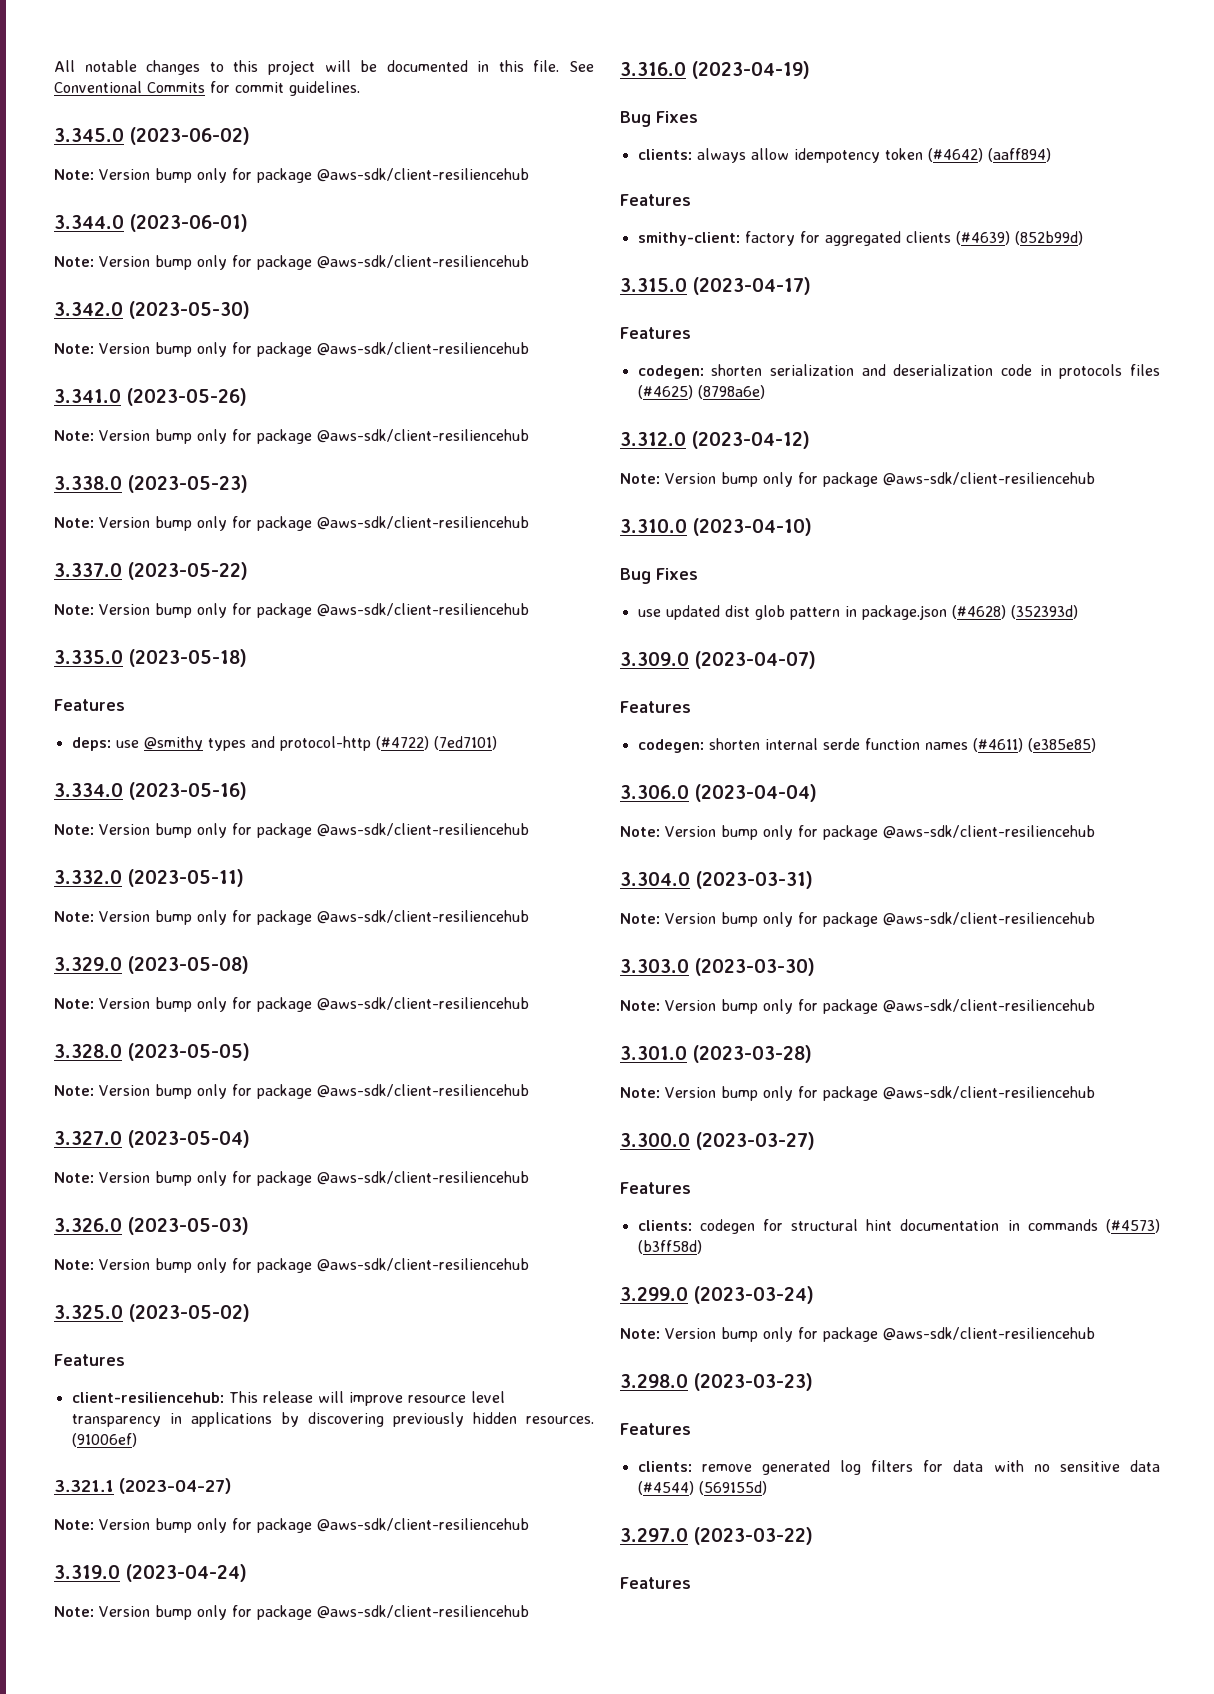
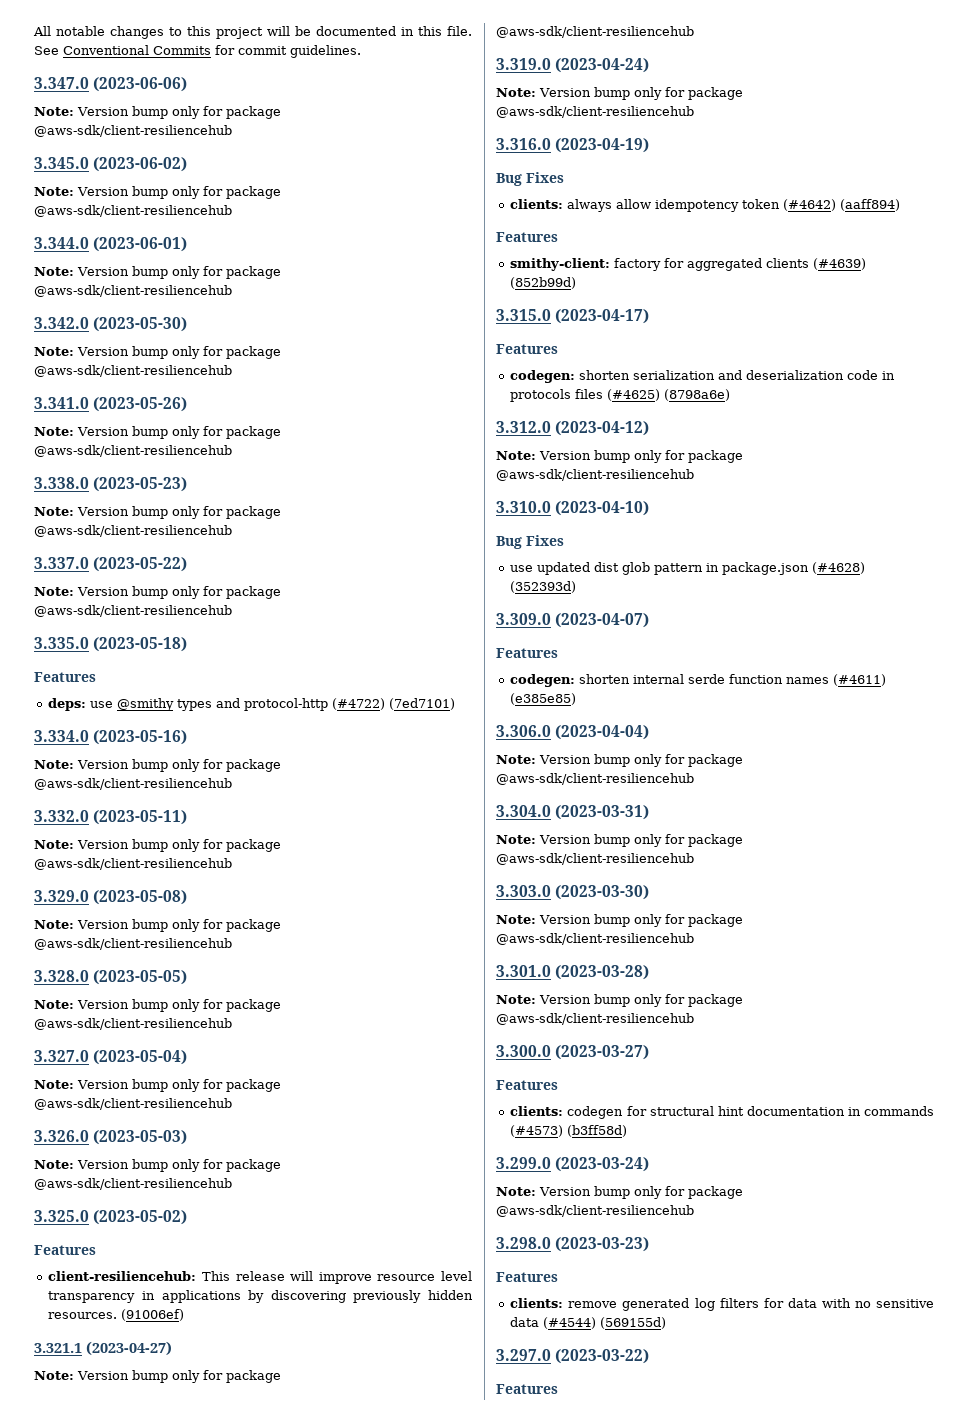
+ 3.347.0 (2023-06-06)
+ Note: Version bump only for package @aws-sdk/client-resiliencehub

